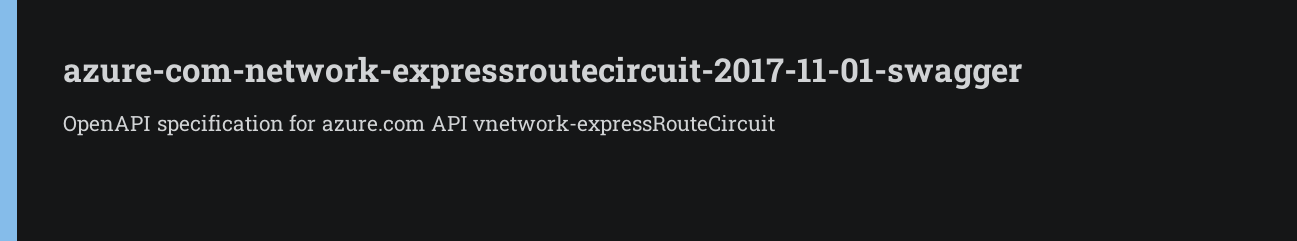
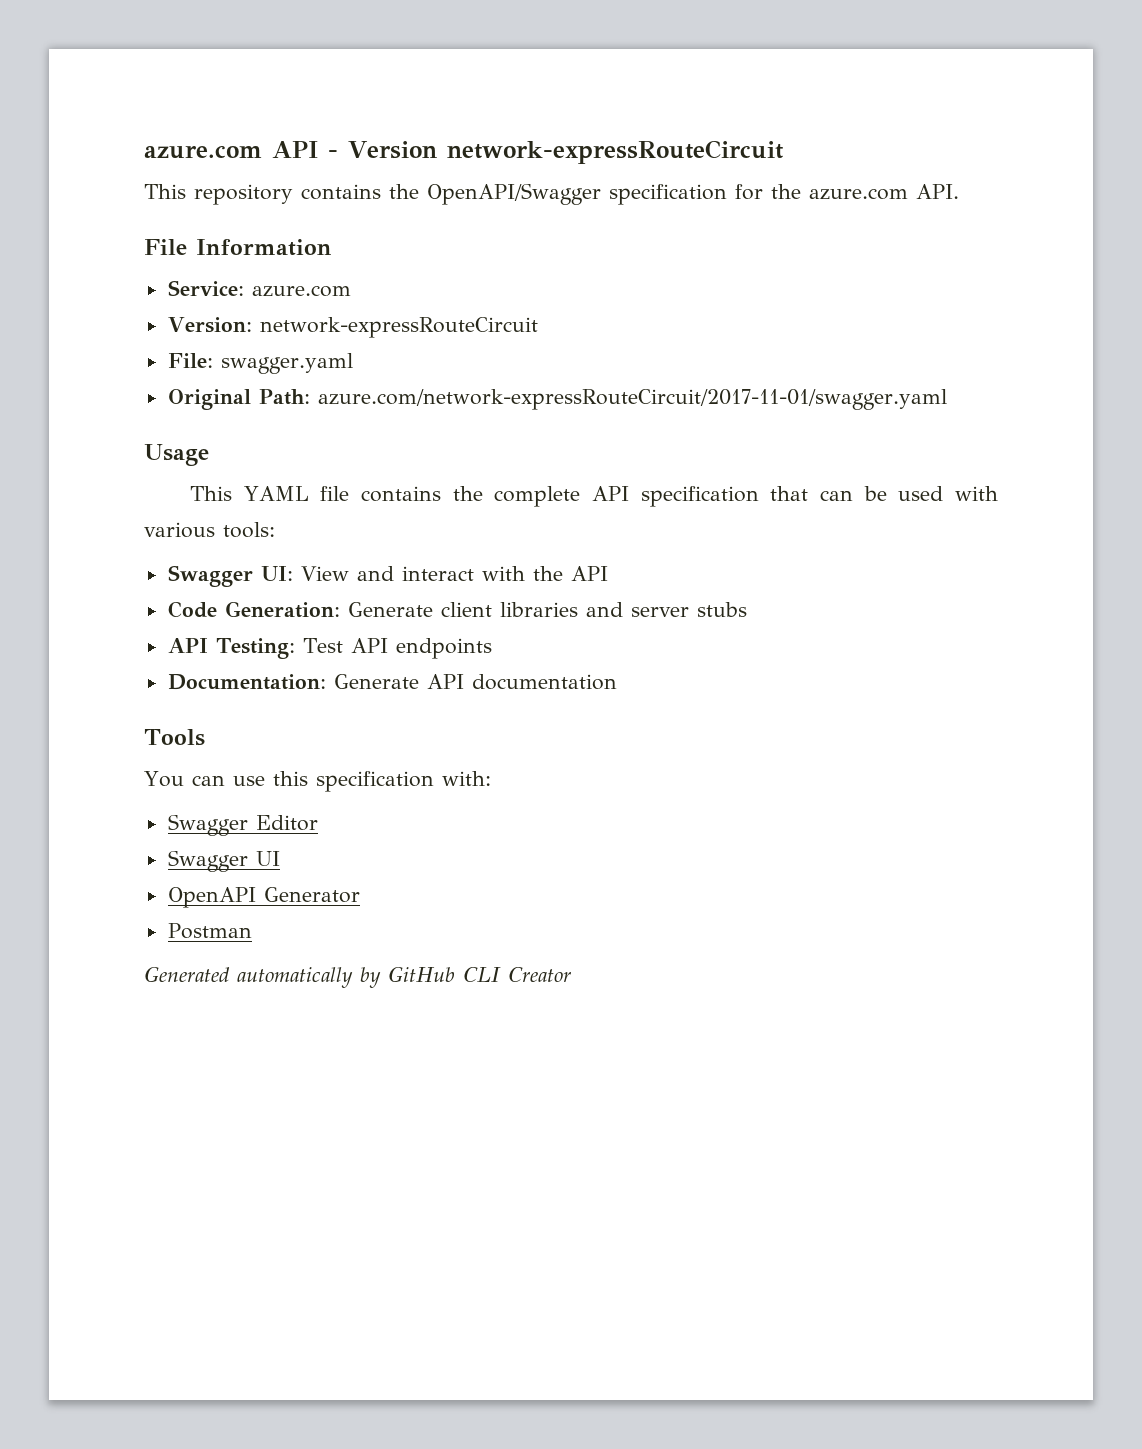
- azure-com-network-expressroutecircuit-2017-11-01-swagger
- OpenAPI specification for azure.com API vnetwork-expressRouteCircuit
+ azure.com API - Version network-expressRouteCircuit
+ This repository contains the OpenAPI/Swagger specification for the azure.com API.
+ File Information
+ Service: azure.com
+ Version: network-expressRouteCircuit
+ File: swagger.yaml
+ Original Path: azure.com/network-expressRouteCircuit/2017-11-01/swagger.yaml
+ Usage
+ This YAML file contains the complete API specification that can be used with various tools:
+ Swagger UI: View and interact with the API
+ Code Generation: Generate client libraries and server stubs
+ API Testing: Test API endpoints
+ Documentation: Generate API documentation
+ Tools
+ You can use this specification with:
+ Swagger Editor
+ Swagger UI
+ OpenAPI Generator
+ Postman
+ Generated automatically by GitHub CLI Creator

